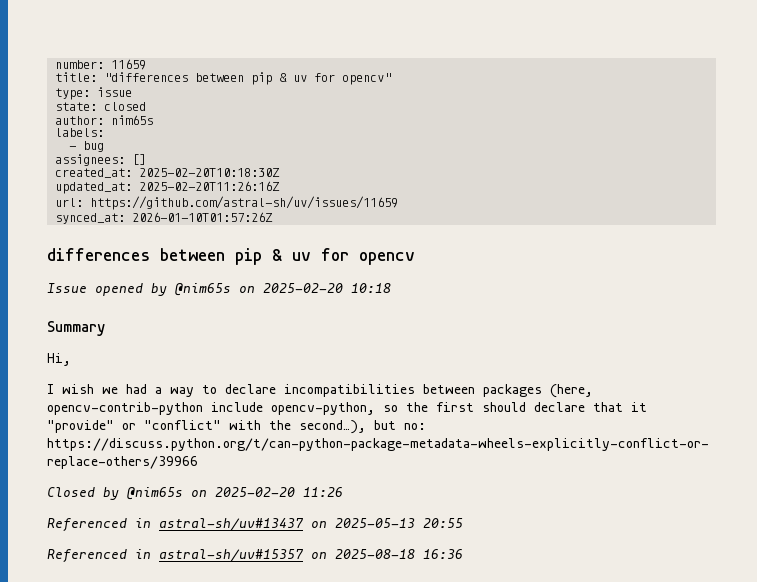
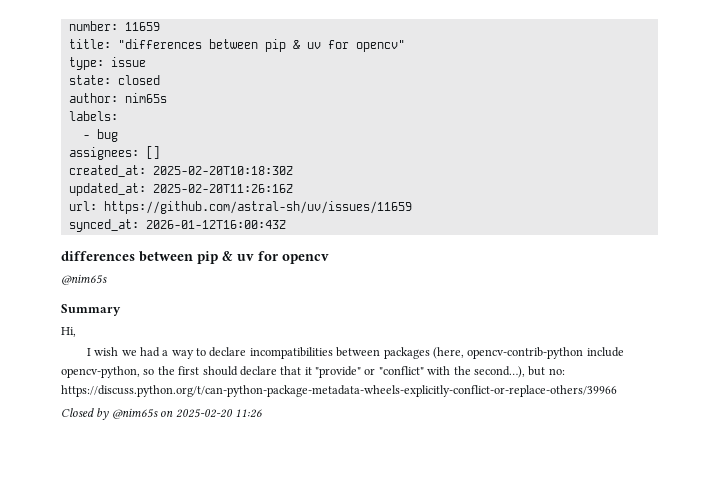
- synced_at: 2026-01-10T01:57:26Z
+ synced_at: 2026-01-12T16:00:43Z
  differences between pip & uv for opencv
- Issue opened by @nim65s on 2025-02-20 10:18
+ @nim65s
- Referenced in astral-sh/uv#13437 on 2025-05-13 20:55
- Referenced in astral-sh/uv#15357 on 2025-08-18 16:36

